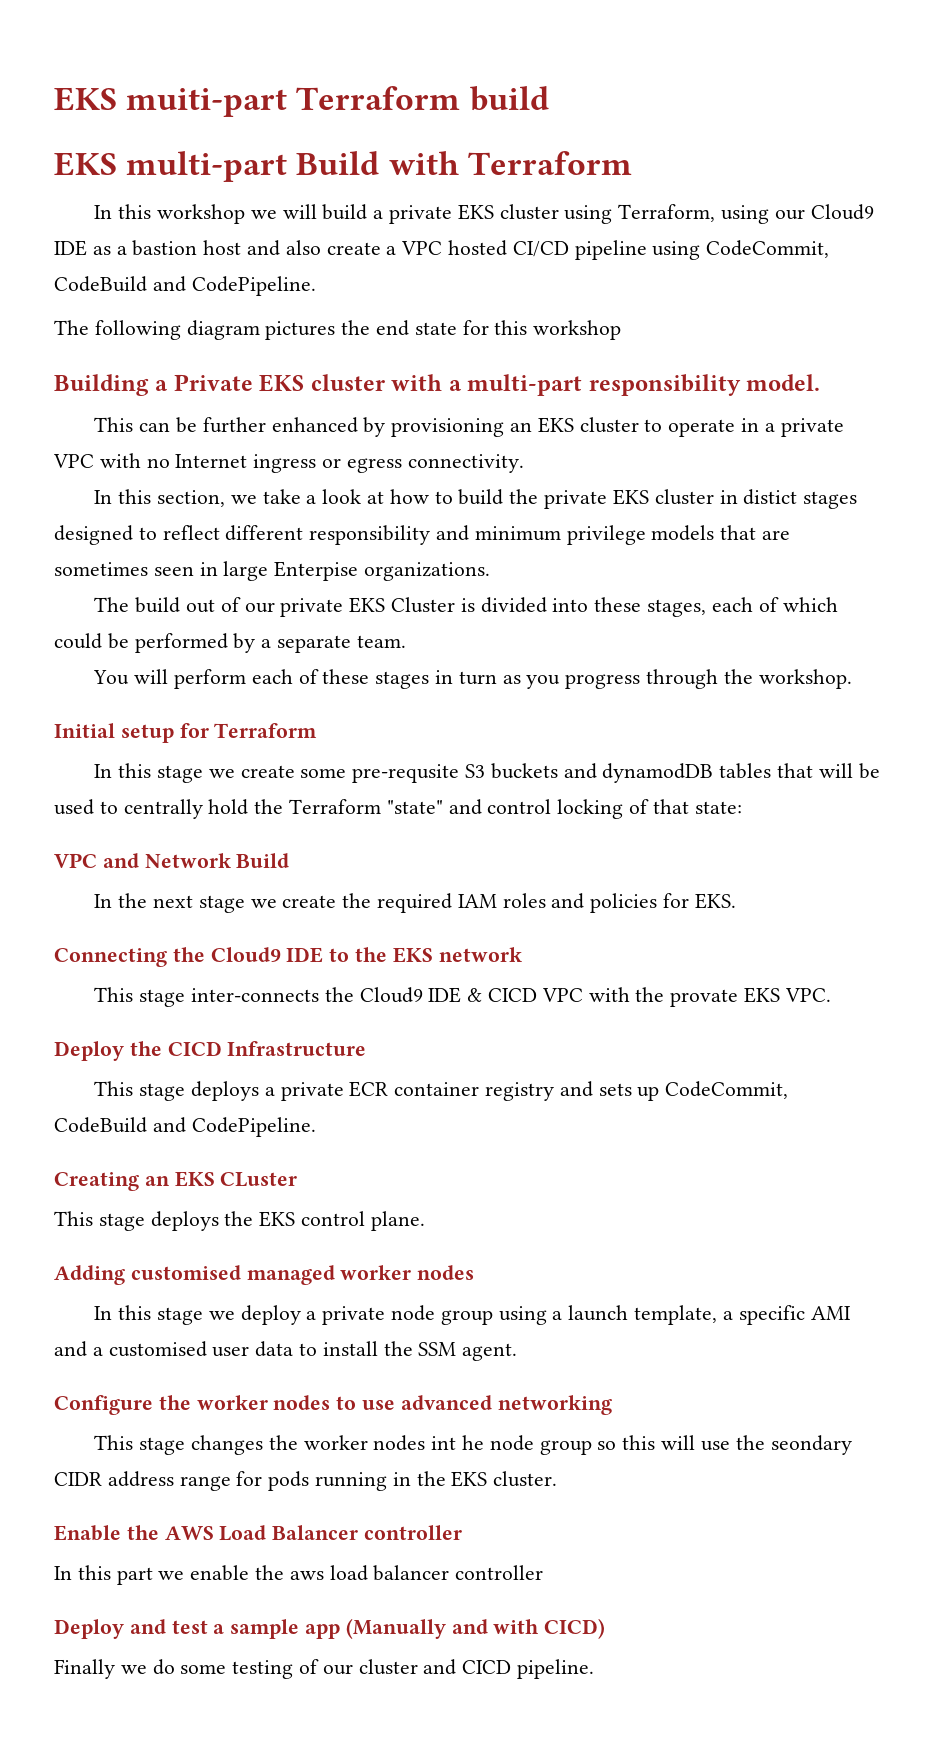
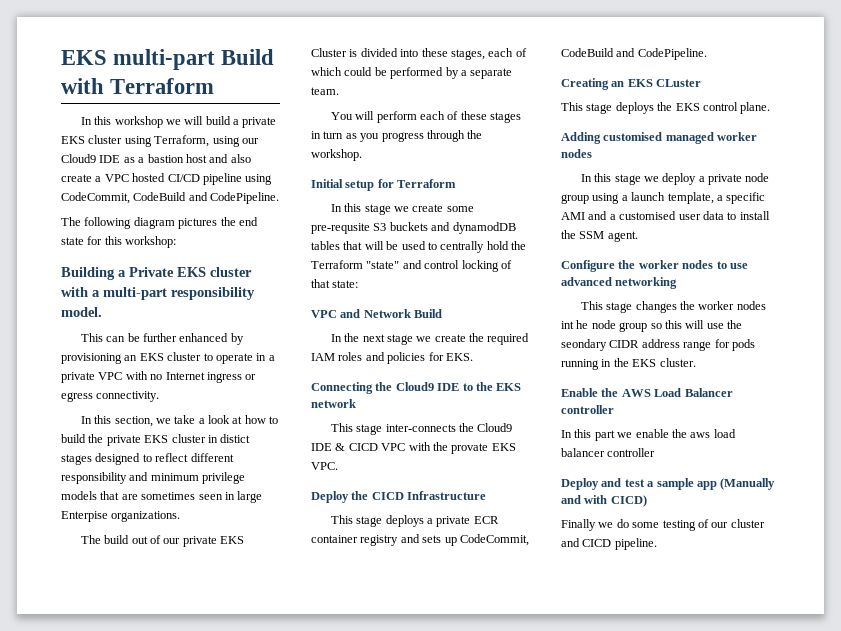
- EKS muiti-part Terraform build
- The following diagram pictures the end state for this workshop
+ The following diagram pictures the end state for this workshop:

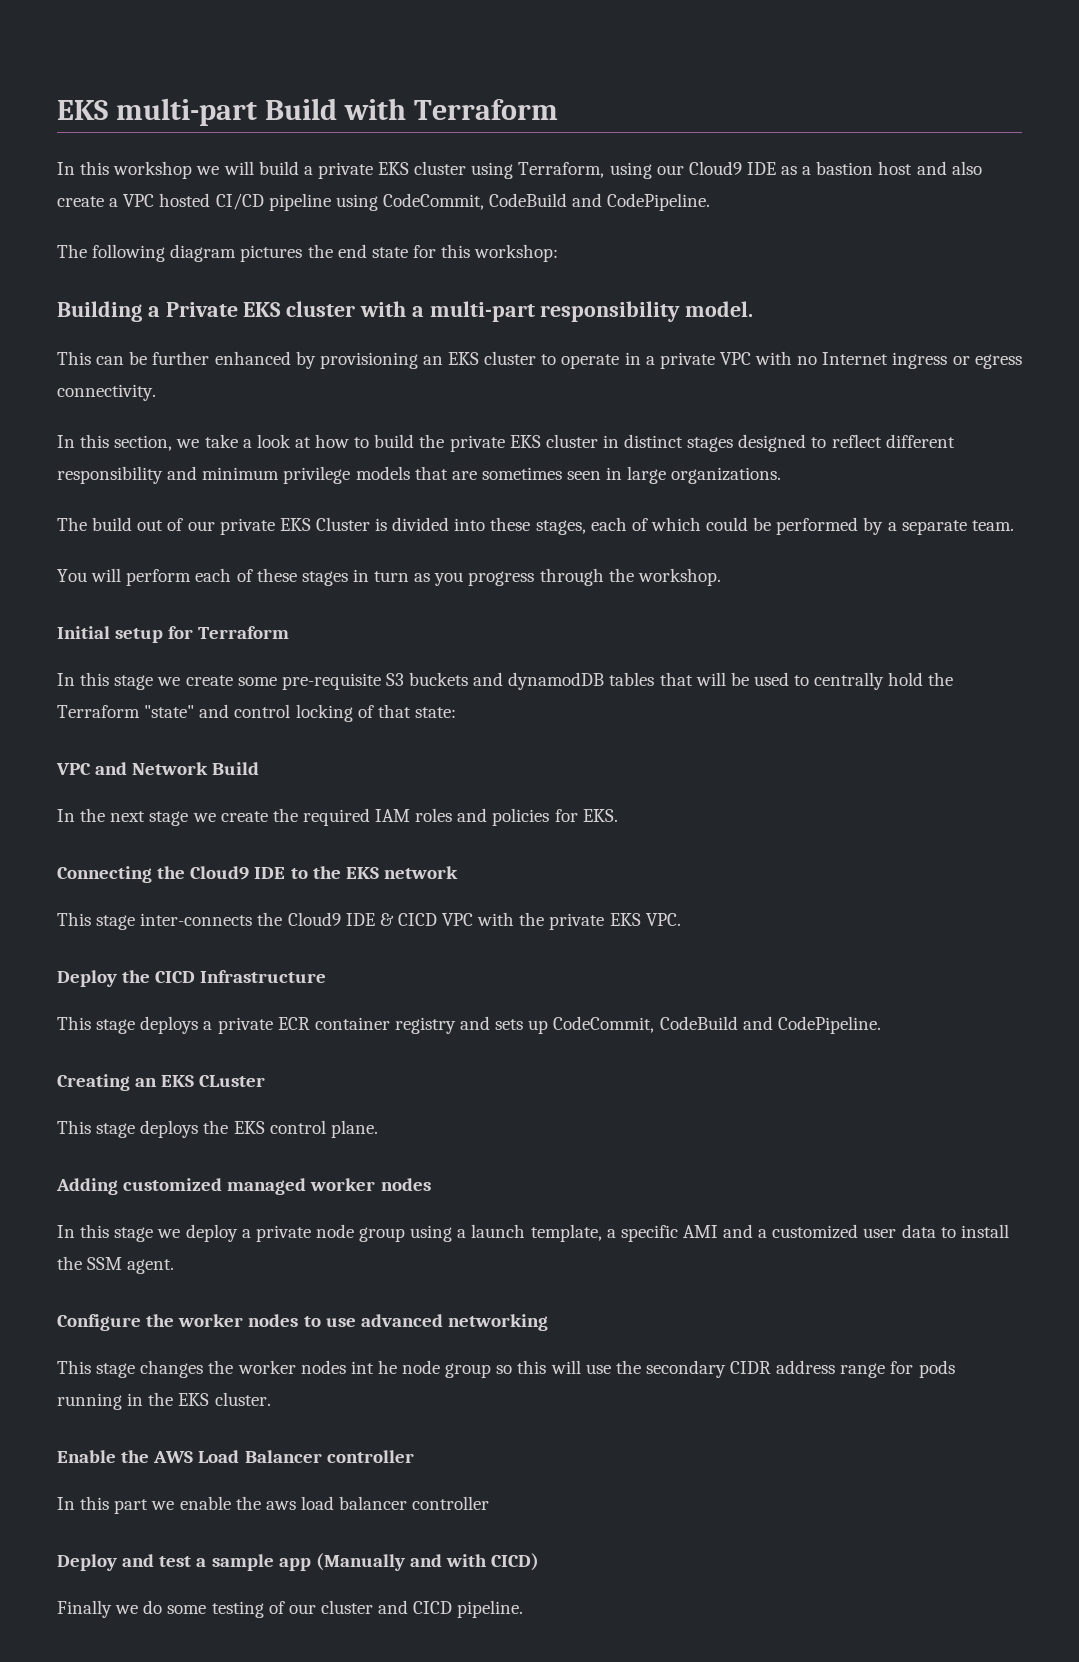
- In this section, we take a look at how to build the private EKS cluster in distict stages designed to reflect different responsibility and minimum privilege models that are sometimes seen in large Enterpise organizations.
+ In this section, we take a look at how to build the private EKS cluster in distinct stages designed to reflect different responsibility and minimum privilege models that are sometimes seen in large organizations.
- In this stage we create some pre-requsite S3 buckets and dynamodDB tables that will be used to centrally hold the Terraform "state" and control locking of that state:
+ In this stage we create some pre-requisite S3 buckets and dynamodDB tables that will be used to centrally hold the Terraform "state" and control locking of that state:
- This stage inter-connects the Cloud9 IDE & CICD VPC with the provate EKS VPC.
+ This stage inter-connects the Cloud9 IDE & CICD VPC with the private EKS VPC.
- Adding customised managed worker nodes
+ Adding customized managed worker nodes
- In this stage we deploy a private node group using a launch template, a specific AMI and a customised user data to install the SSM agent.
+ In this stage we deploy a private node group using a launch template, a specific AMI and a customized user data to install the SSM agent.
- This stage changes the worker nodes int he node group so this will use the seondary CIDR address range for pods running in the EKS cluster.
+ This stage changes the worker nodes int he node group so this will use the secondary CIDR address range for pods running in the EKS cluster.

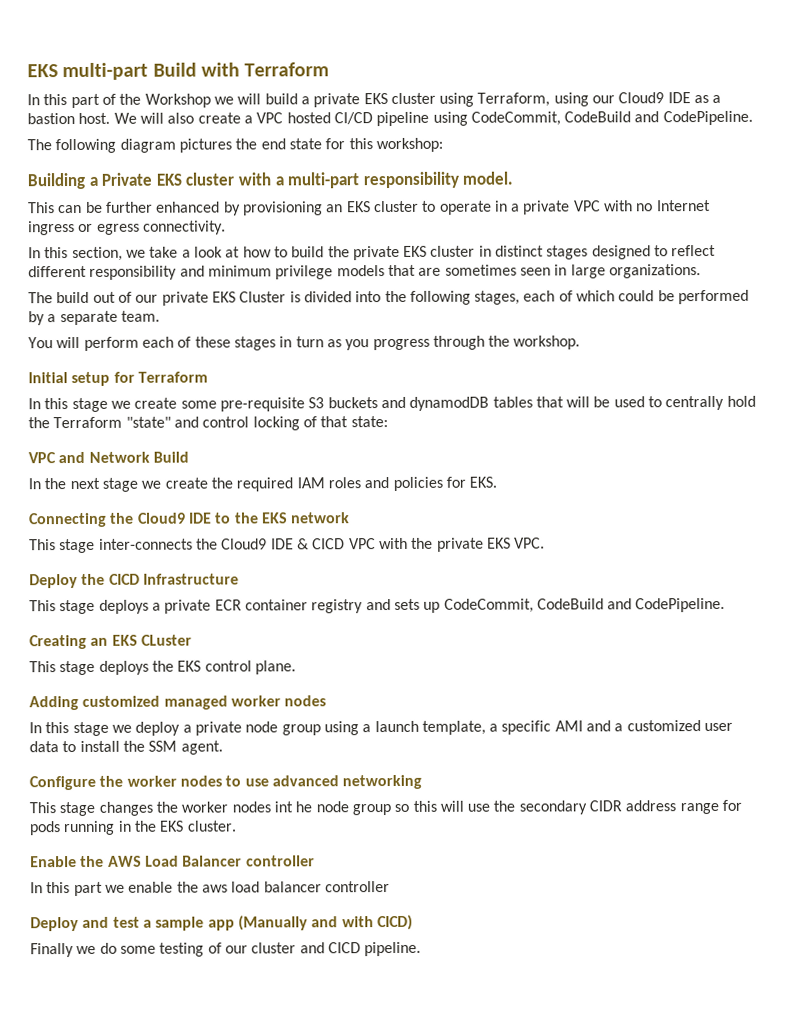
- In this workshop we will build a private EKS cluster using Terraform, using our Cloud9 IDE as a bastion host and also create a VPC hosted CI/CD pipeline using CodeCommit, CodeBuild and CodePipeline.
+ In this part of the Workshop we will build a private EKS cluster using Terraform, using our Cloud9 IDE as a bastion host. We will also create a VPC hosted CI/CD pipeline using CodeCommit, CodeBuild and CodePipeline.
- The build out of our private EKS Cluster is divided into these stages, each of which could be performed by a separate team.
+ The build out of our private EKS Cluster is divided into the following stages, each of which could be performed by a separate team.

